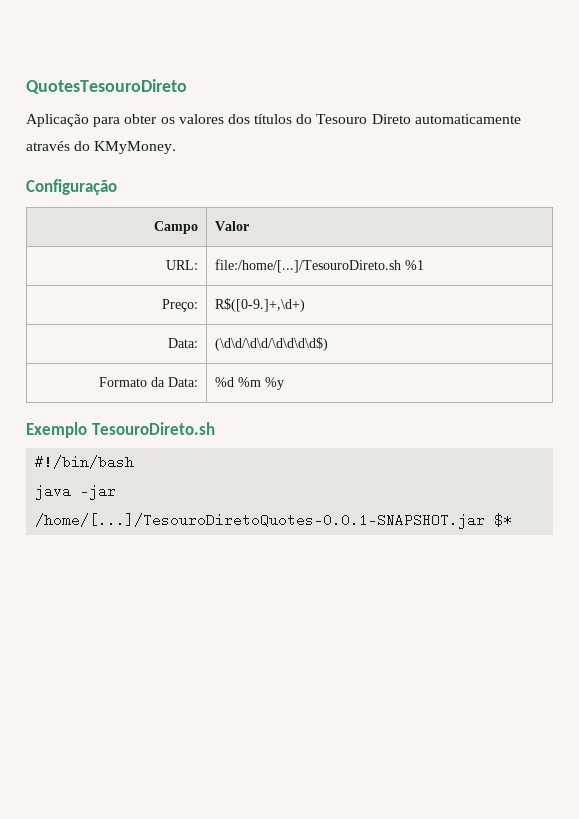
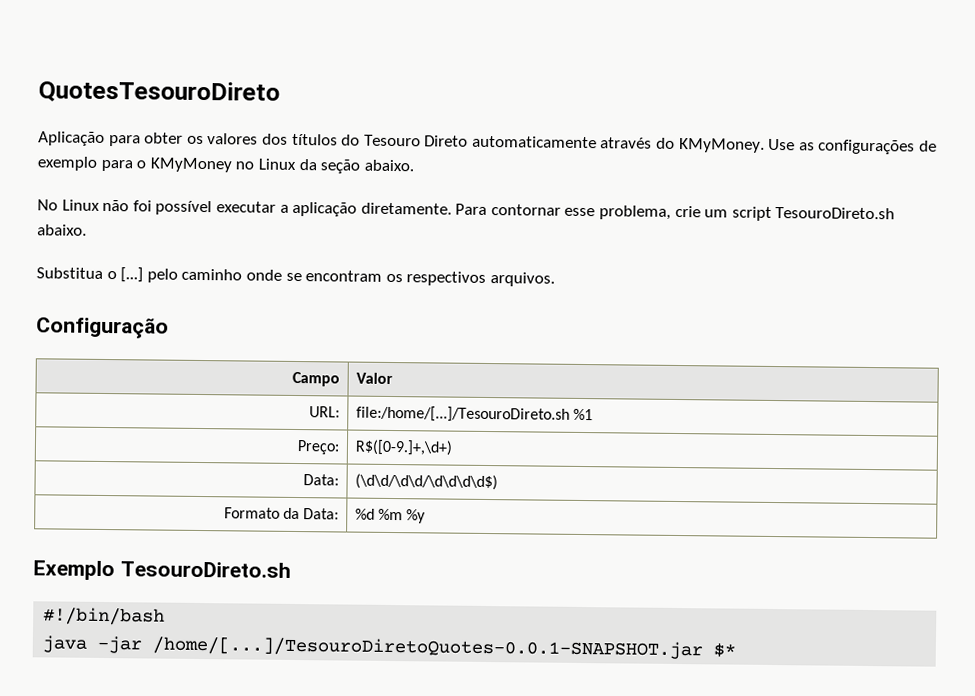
+ Use as configurações de exemplo para o KMyMoney no Linux da seção abaixo.
+ No Linux não foi possível executar a aplicação diretamente. Para contornar esse problema, crie um script TesouroDireto.sh abaixo.
+ Substitua o [...] pelo caminho onde se encontram os respectivos arquivos.

